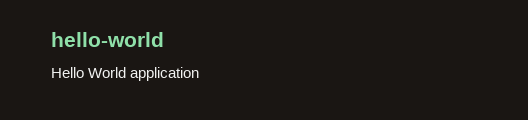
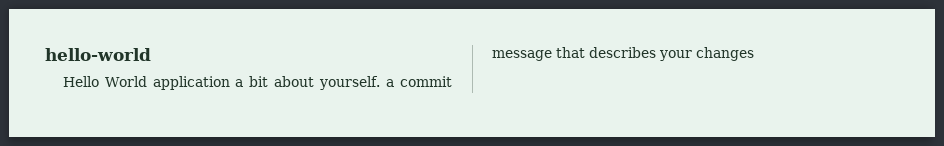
- Hello World application
+ Hello World application a bit about yourself. a commit message that describes your changes

